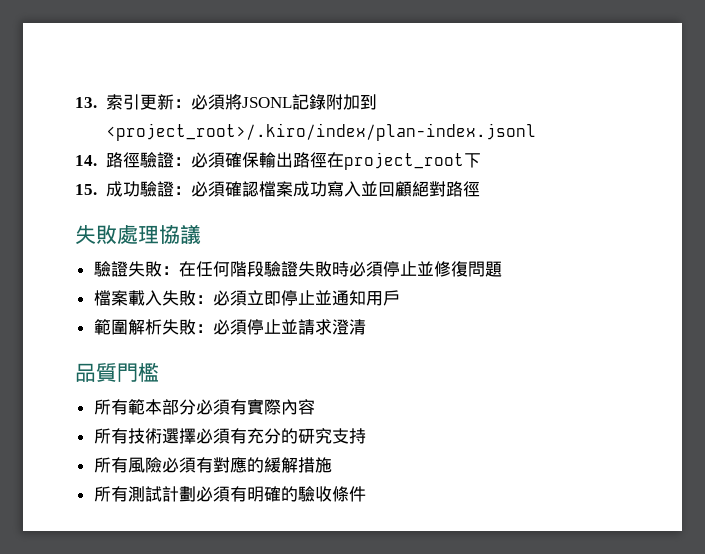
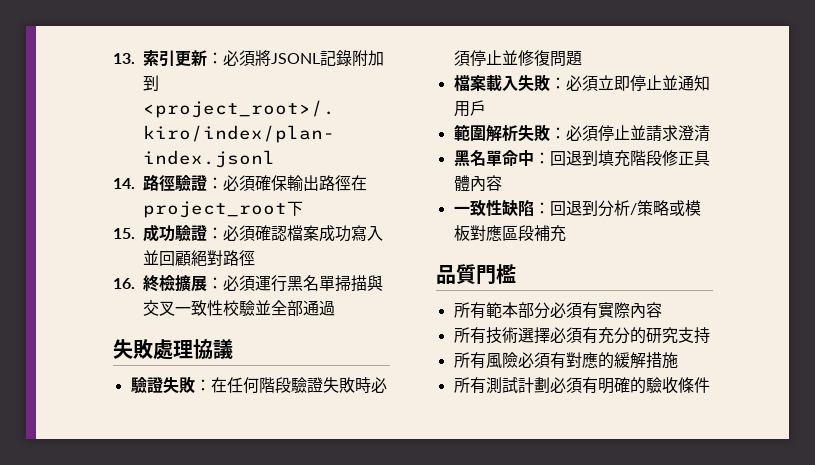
+ 16.終檢擴展：必須運行黑名單掃描與交叉一致性校驗並全部通過
+ 黑名單命中：回退到填充階段修正具體內容
+ 一致性缺陷：回退到分析/策略或模板對應區段補充

